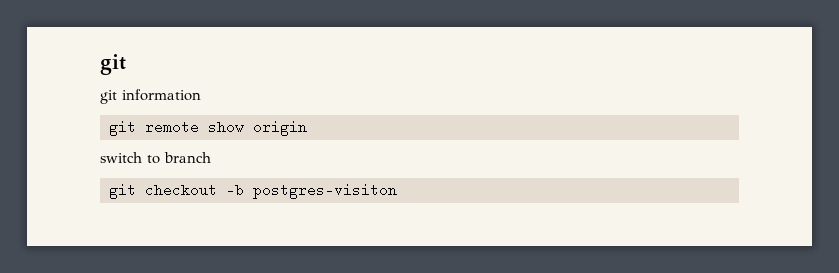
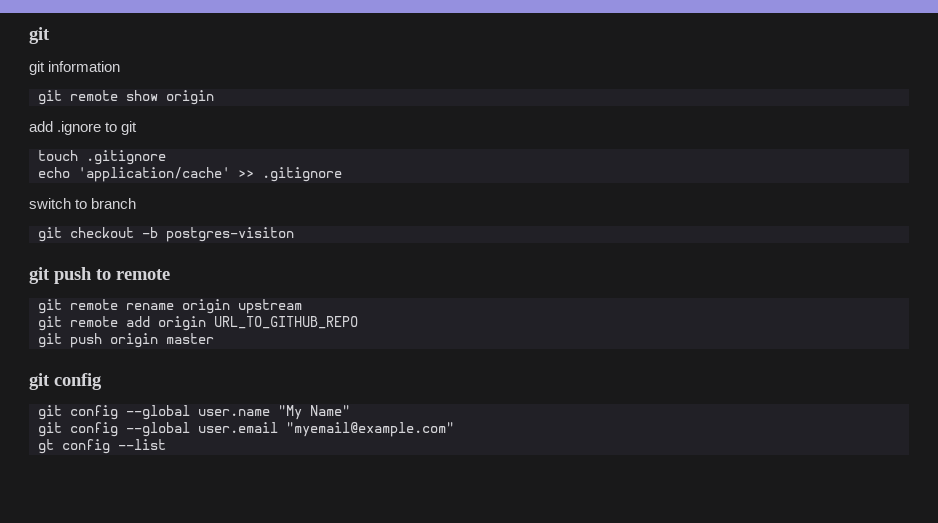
+ add .ignore to git
+ touch .gitignore
+ echo 'application/cache' >> .gitignore
+ git push to remote
+ git remote rename origin upstream
+ git remote add origin URL_TO_GITHUB_REPO
+ git push origin master
+ git config
+ git config --global user.name "My Name"
+ git config --global user.email "myemail@example.com"
+ gt config --list

